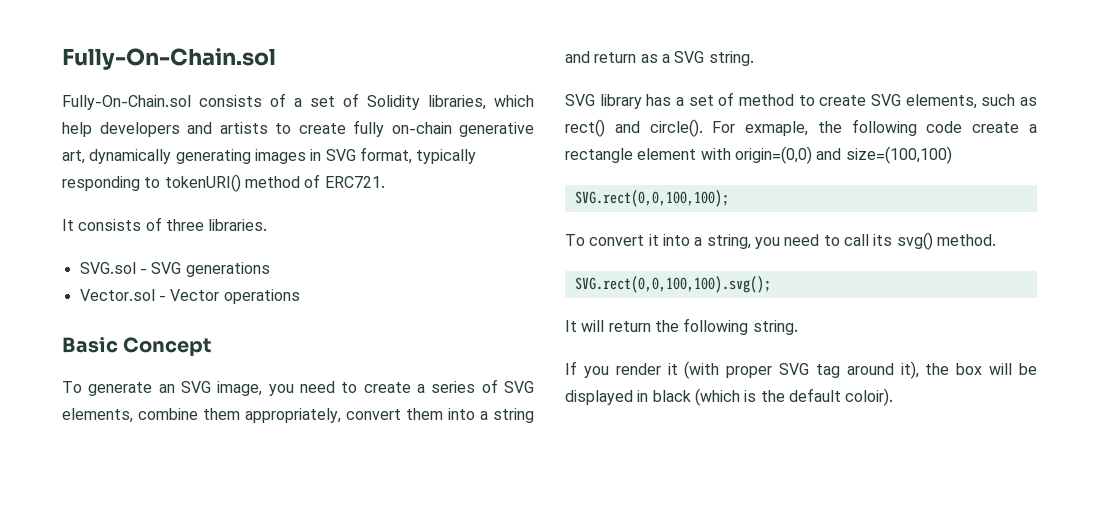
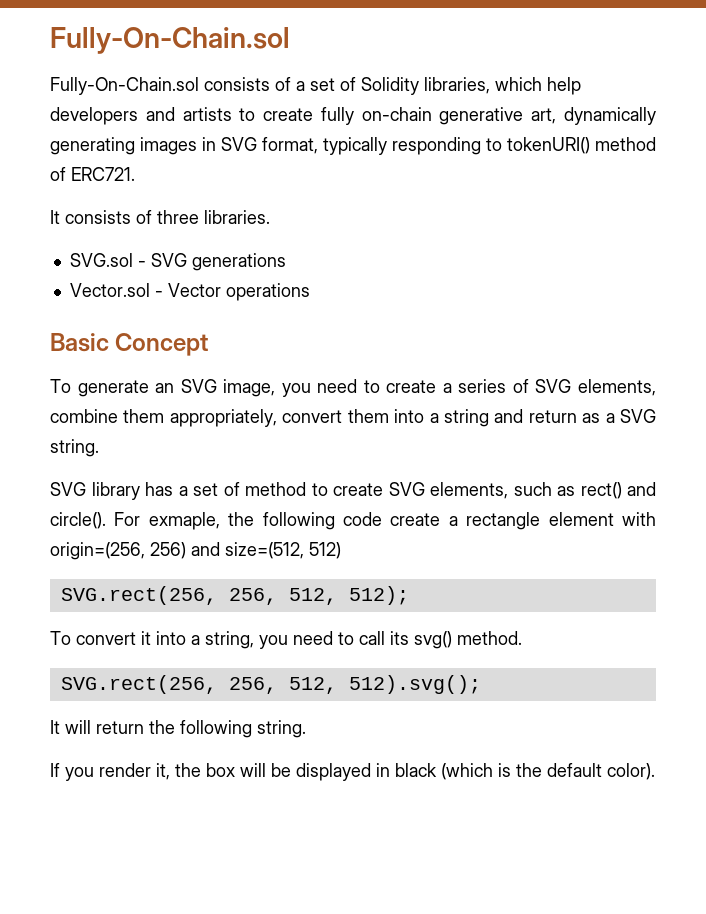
- For exmaple, the following code create a rectangle element with origin=(0,0) and size=(100,100)
- SVG.rect(0,0,100,100);
+ For exmaple, the following code create a rectangle element with origin=(256, 256) and size=(512, 512)
+ SVG.rect(256, 256, 512, 512);
- SVG.rect(0,0,100,100).svg();
+ SVG.rect(256, 256, 512, 512).svg();
- If you render it (with proper SVG tag around it), the box will be displayed in black (which is the default coloir).
+ If you render it, the box will be displayed in black (which is the default color).

